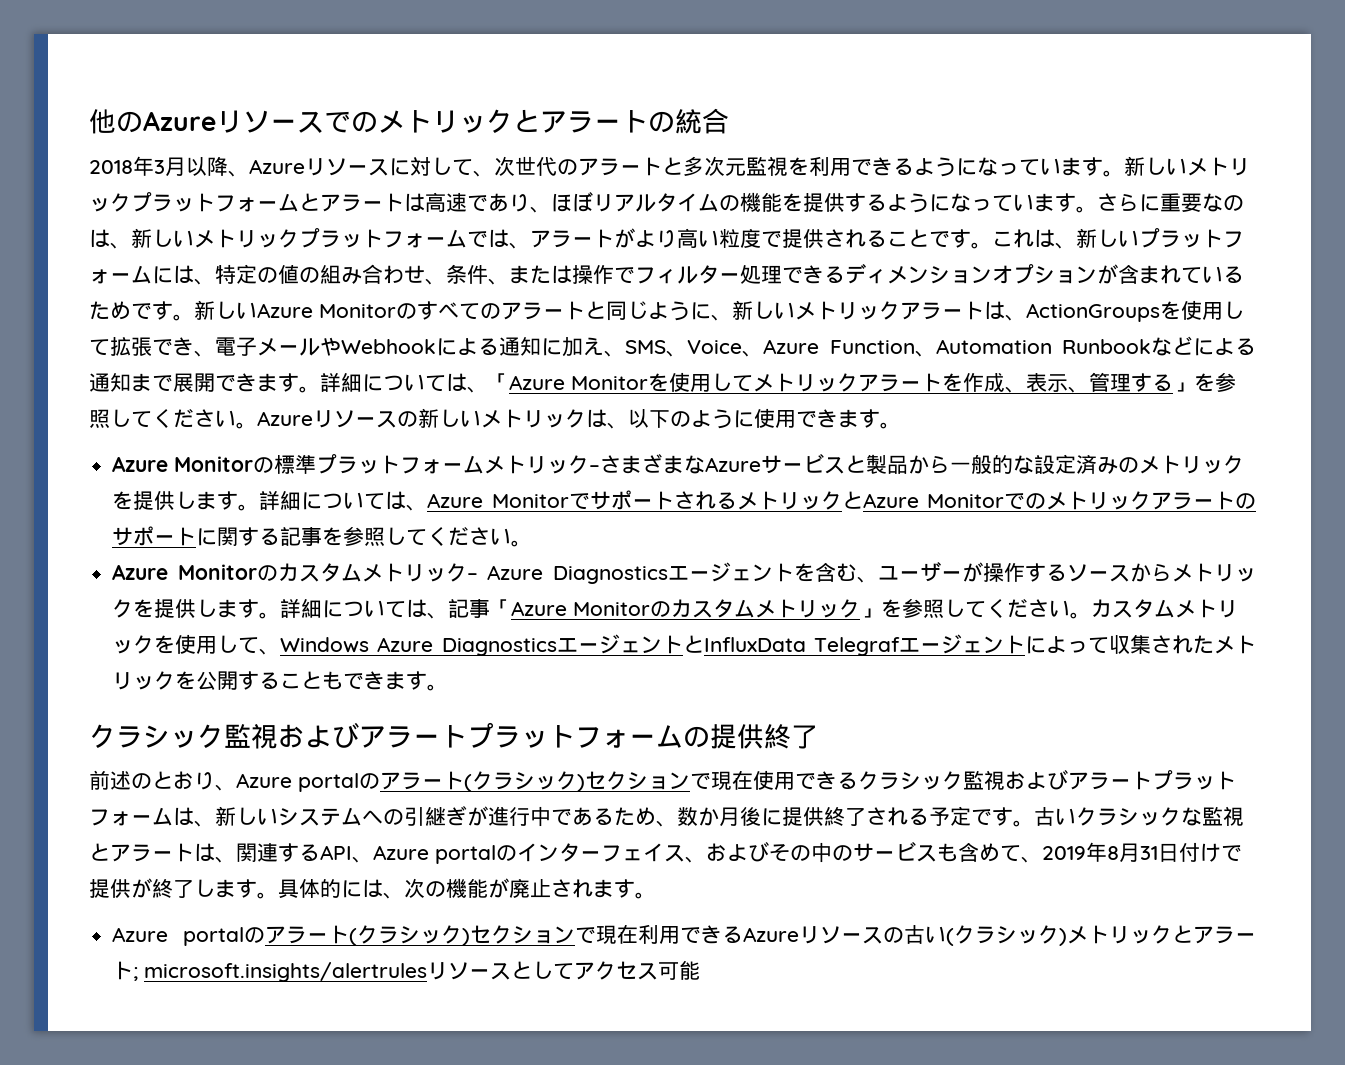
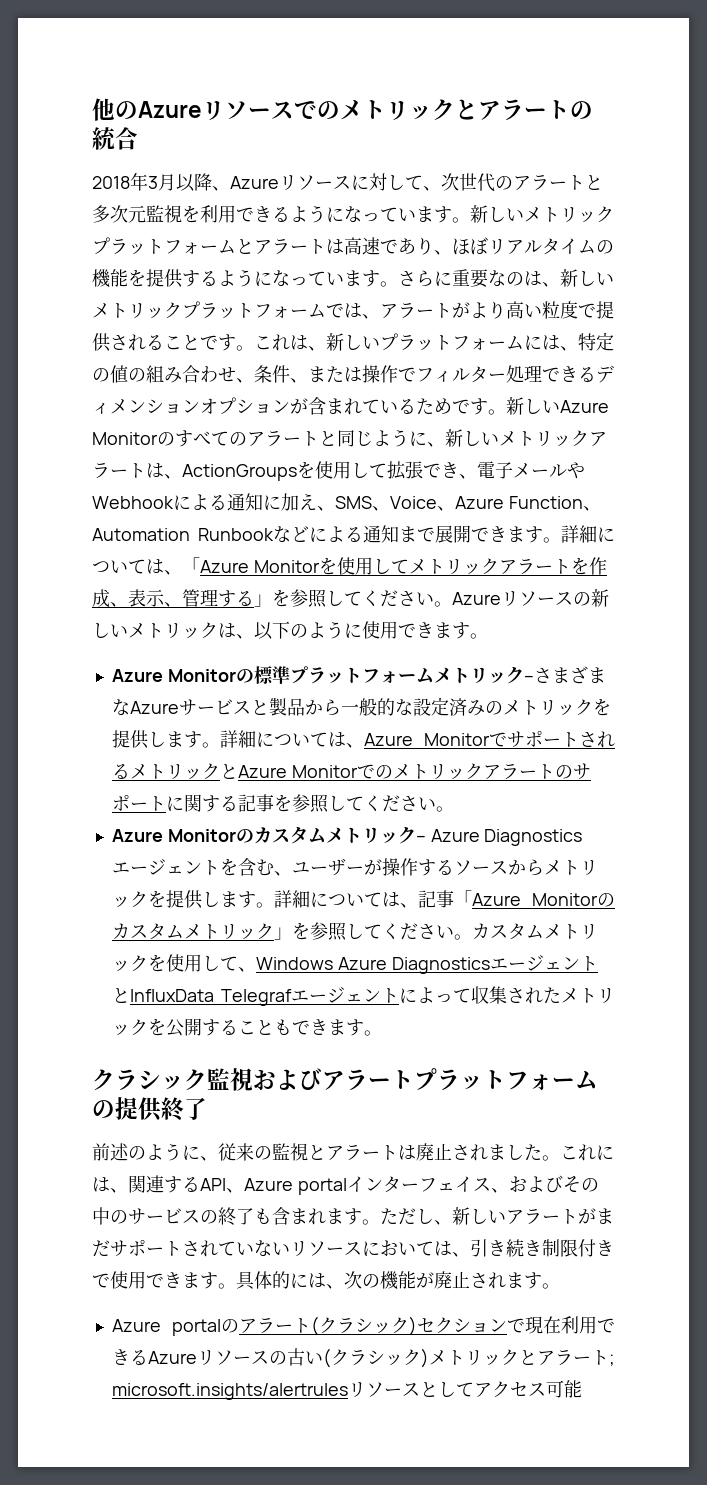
- 前述のとおり、Azure portalのアラート(クラシック)セクションで現在使用できるクラシック監視およびアラートプラットフォームは、新しいシステムへの引継ぎが進行中であるため、数か月後に提供終了される予定です。古いクラシックな監視とアラートは、関連するAPI、Azure portalのインターフェイス、およびその中のサービスも含めて、2019年8月31日付けで提供が終了します。
+ 前述のように、従来の監視とアラートは廃止されました。これには、関連するAPI、Azure portalインターフェイス、およびその中のサービスの終了も含まれます。ただし、新しいアラートがまだサポートされていないリソースにおいては、引き続き制限付きで使用できます。

